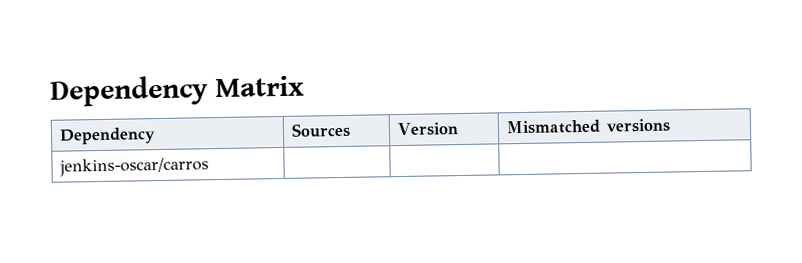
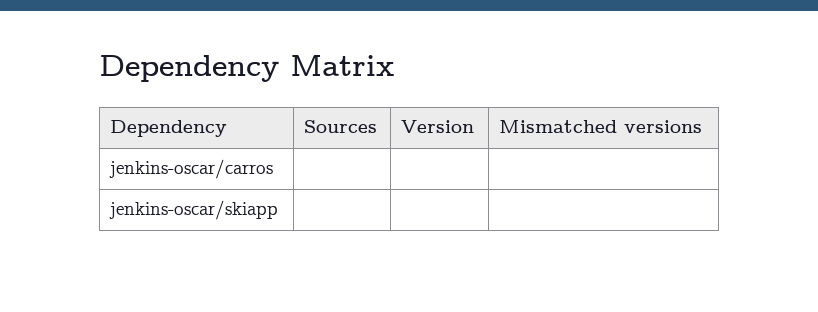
+ jenkins-oscar/skiapp | | |

